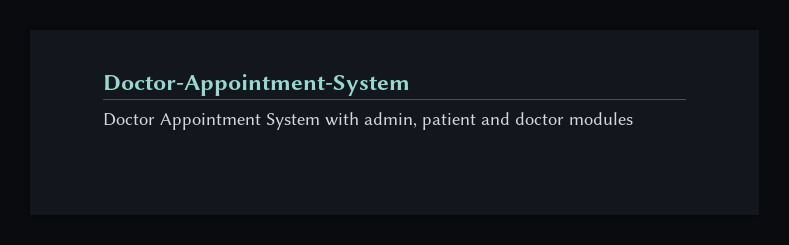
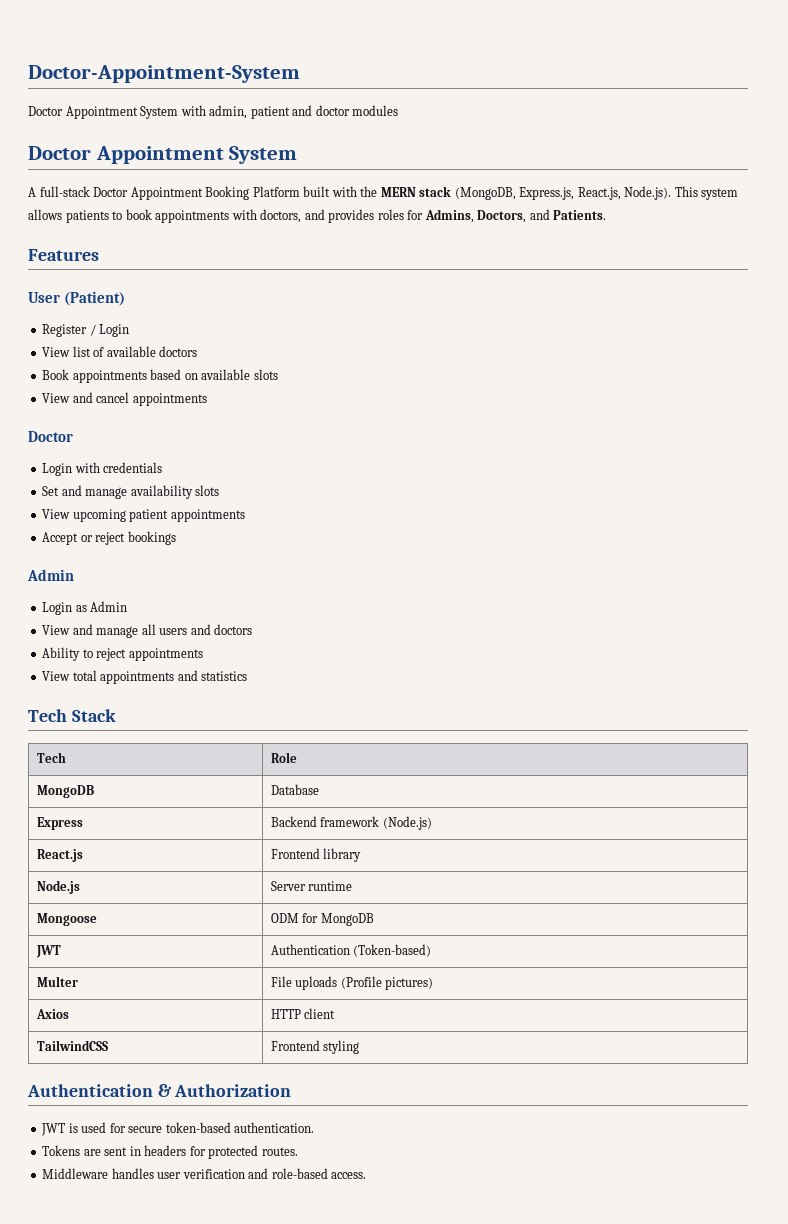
  Doctor Appointment System with admin, patient and doctor modules
+ Doctor Appointment System
+ A full-stack Doctor Appointment Booking Platform built with the MERN stack (MongoDB, Express.js, React.js, Node.js). This system allows patients to book appointments with doctors, and provides roles for Admins, Doctors, and Patients.
+ Features
+ User (Patient)
+ Register / Login
+ View list of available doctors
+ Book appointments based on available slots
+ View and cancel appointments
+ Doctor
+ Login with credentials
+ Set and manage availability slots
+ View upcoming patient appointments
+ Accept or reject bookings
+ Admin
+ Login as Admin
+ View and manage all users and doctors
+ Ability to reject appointments
+ View total appointments and statistics
+ Tech Stack
+ Tech | Role
+ MongoDB | Database
+ Express | Backend framework (Node.js)
+ React.js | Frontend library
+ Node.js | Server runtime
+ Mongoose | ODM for MongoDB
+ JWT | Authentication (Token-based)
+ Multer | File uploads (Profile pictures)
+ Axios | HTTP client
+ TailwindCSS | Frontend styling
+ Authentication & Authorization
+ JWT is used for secure token-based authentication.
+ Tokens are sent in headers for protected routes.
+ Middleware handles user verification and role-based access.

